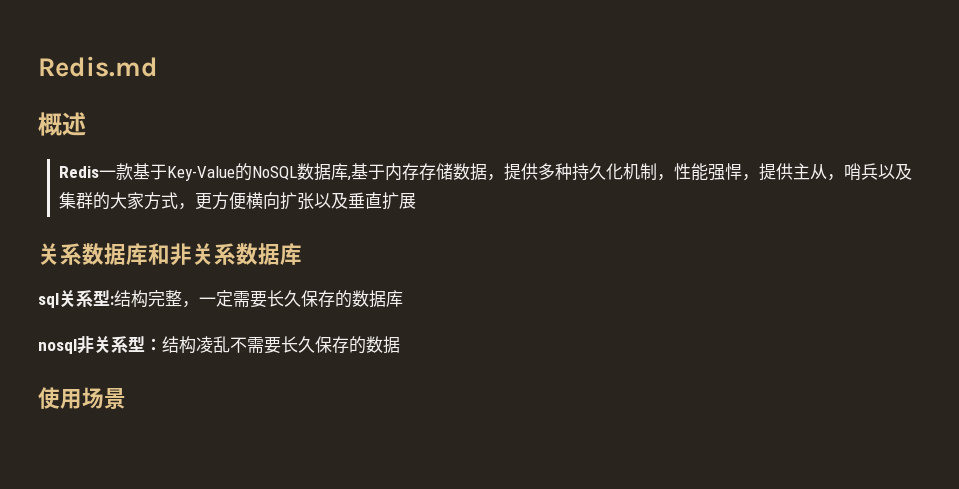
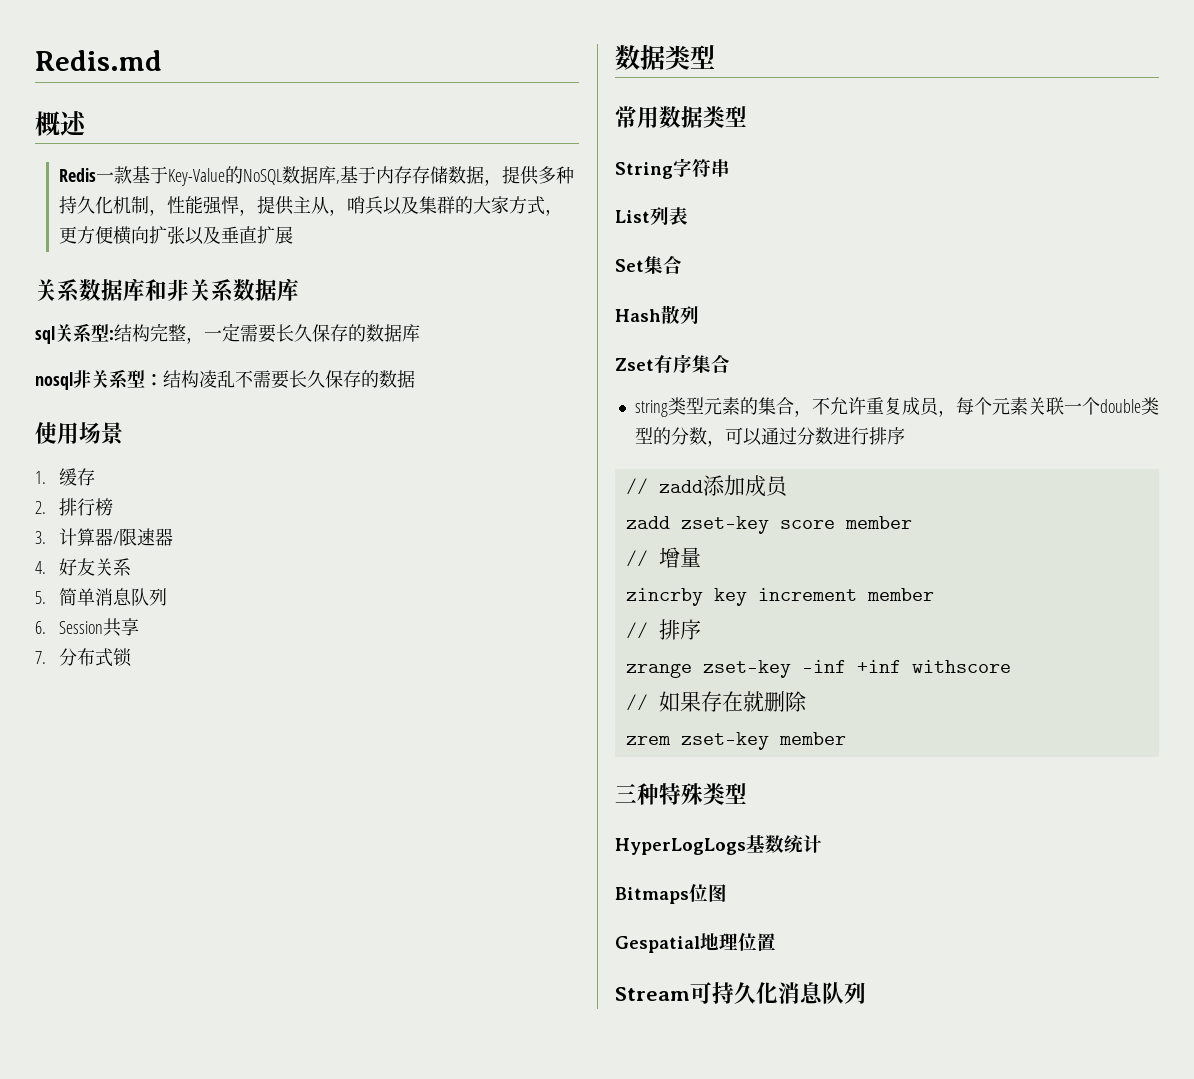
+ 1.缓存
+ 2.排行榜
+ 3.计算器/限速器
+ 4.好友关系
+ 5.简单消息队列
+ 6. Session共享
+ 7.分布式锁
+ 数据类型
+ 常用数据类型
+ String字符串
+ List列表
+ Set集合
+ Hash散列
+ Zset有序集合
+ string类型元素的集合，不允许重复成员，每个元素关联一个double类型的分数，可以通过分数进行排序
+ // zadd添加成员
+ zadd zset-key score member
+ // 增量
+ zincrby key increment member
+ // 排序
+ zrange zset-key -inf +inf withscore
+ // 如果存在就删除
+ zrem zset-key member
+ 三种特殊类型
+ HyperLogLogs基数统计
+ Bitmaps位图
+ Gespatial地理位置
+ Stream可持久化消息队列

